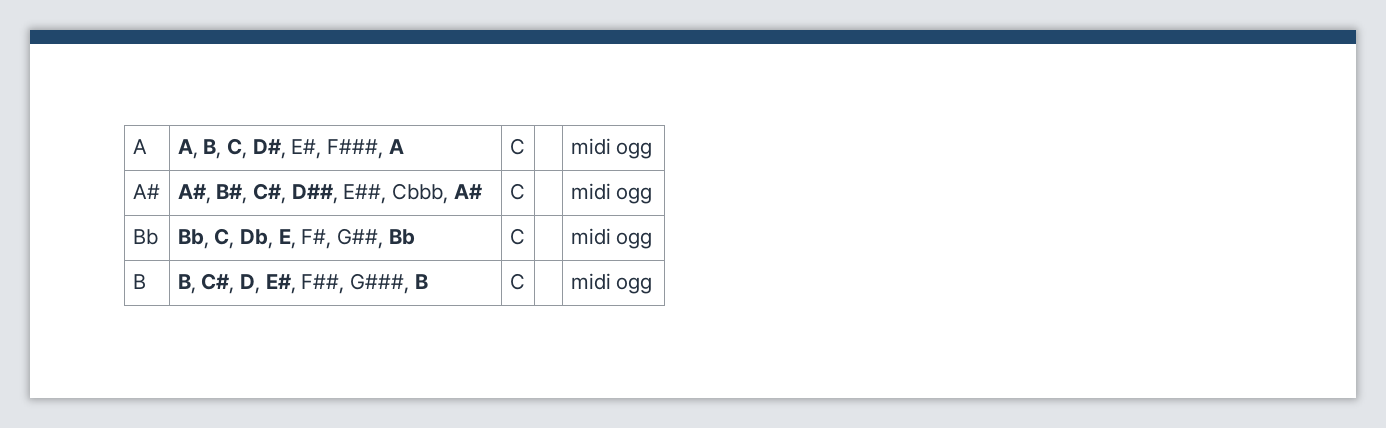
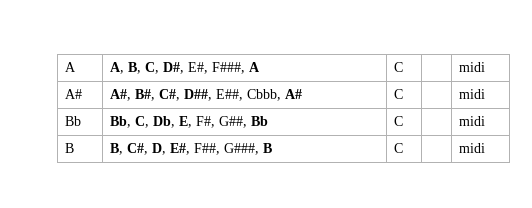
- A | A, B, C, D#, E#, F###, A | C | | midi ogg
+ A | A, B, C, D#, E#, F###, A | C | | midi
- A# | A#, B#, C#, D##, E##, Cbbb, A# | C | | midi ogg
+ A# | A#, B#, C#, D##, E##, Cbbb, A# | C | | midi
- Bb | Bb, C, Db, E, F#, G##, Bb | C | | midi ogg
+ Bb | Bb, C, Db, E, F#, G##, Bb | C | | midi
- B | B, C#, D, E#, F##, G###, B | C | | midi ogg
+ B | B, C#, D, E#, F##, G###, B | C | | midi

